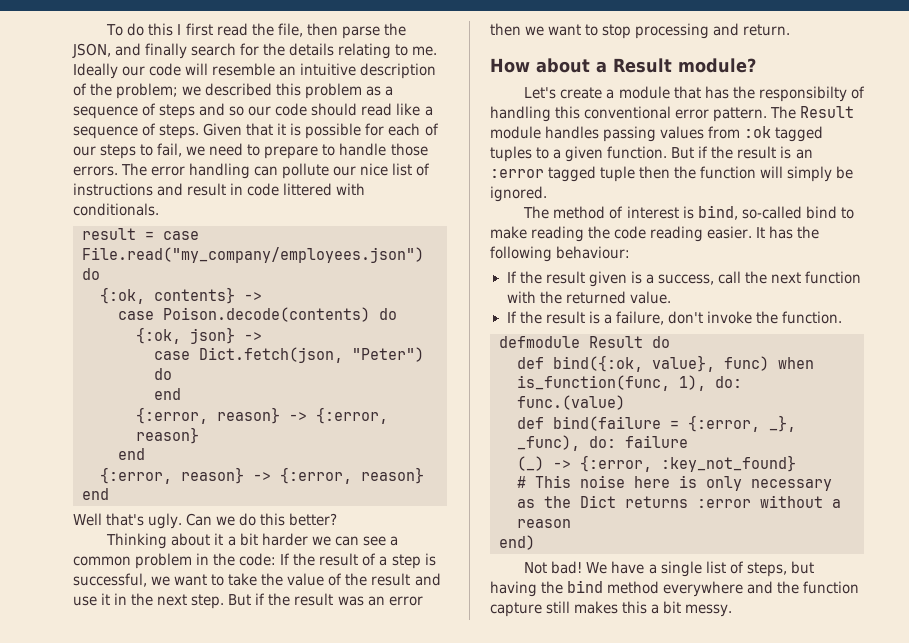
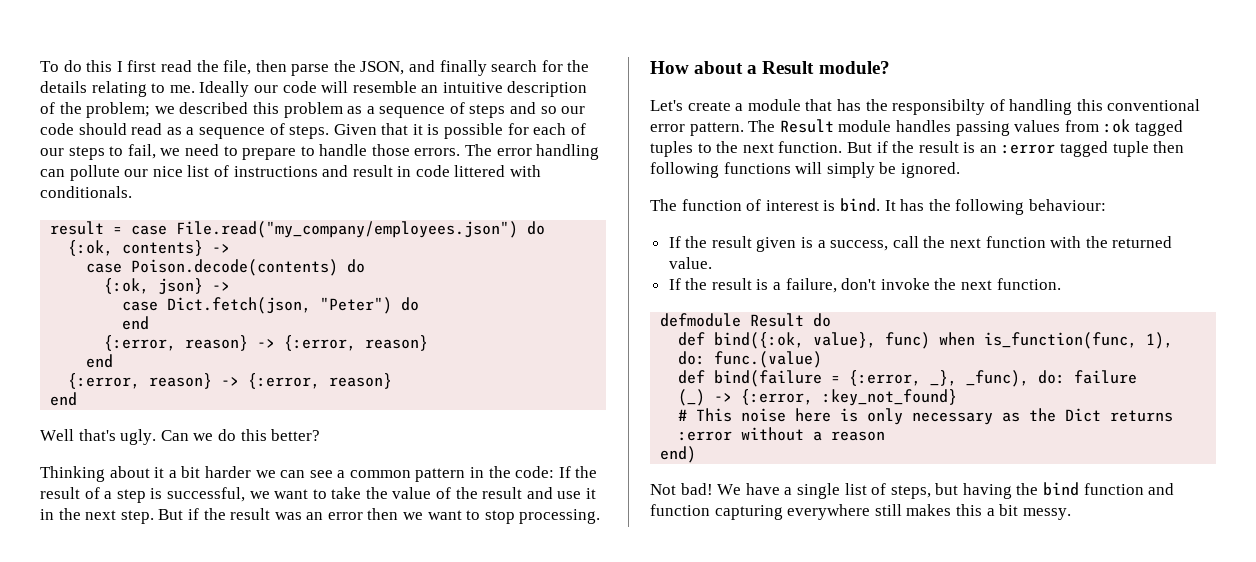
- Ideally our code will resemble an intuitive description of the problem; we described this problem as a sequence of steps and so our code should read like a sequence of steps.
+ Ideally our code will resemble an intuitive description of the problem; we described this problem as a sequence of steps and so our code should read as a sequence of steps.
- Thinking about it a bit harder we can see a common problem in the code: If the result of a step is successful, we want to take the value of the result and use it in the next step.
+ Thinking about it a bit harder we can see a common pattern in the code: If the result of a step is successful, we want to take the value of the result and use it in the next step.
- But if the result was an error then we want to stop processing and return.
+ But if the result was an error then we want to stop processing.
- The Result module handles passing values from :ok tagged tuples to a given function.
+ The Result module handles passing values from :ok tagged tuples to the next function.
- But if the result is an :error tagged tuple then the function will simply be ignored.
+ But if the result is an :error tagged tuple then following functions will simply be ignored.
- The method of interest is bind, so-called bind to make reading the code reading easier.
+ The function of interest is bind.
- If the result is a failure, don't invoke the function.
+ If the result is a failure, don't invoke the next function.
- We have a single list of steps, but having the bind method everywhere and the function capture still makes this a bit messy.
+ We have a single list of steps, but having the bind function and function capturing everywhere still makes this a bit messy.

